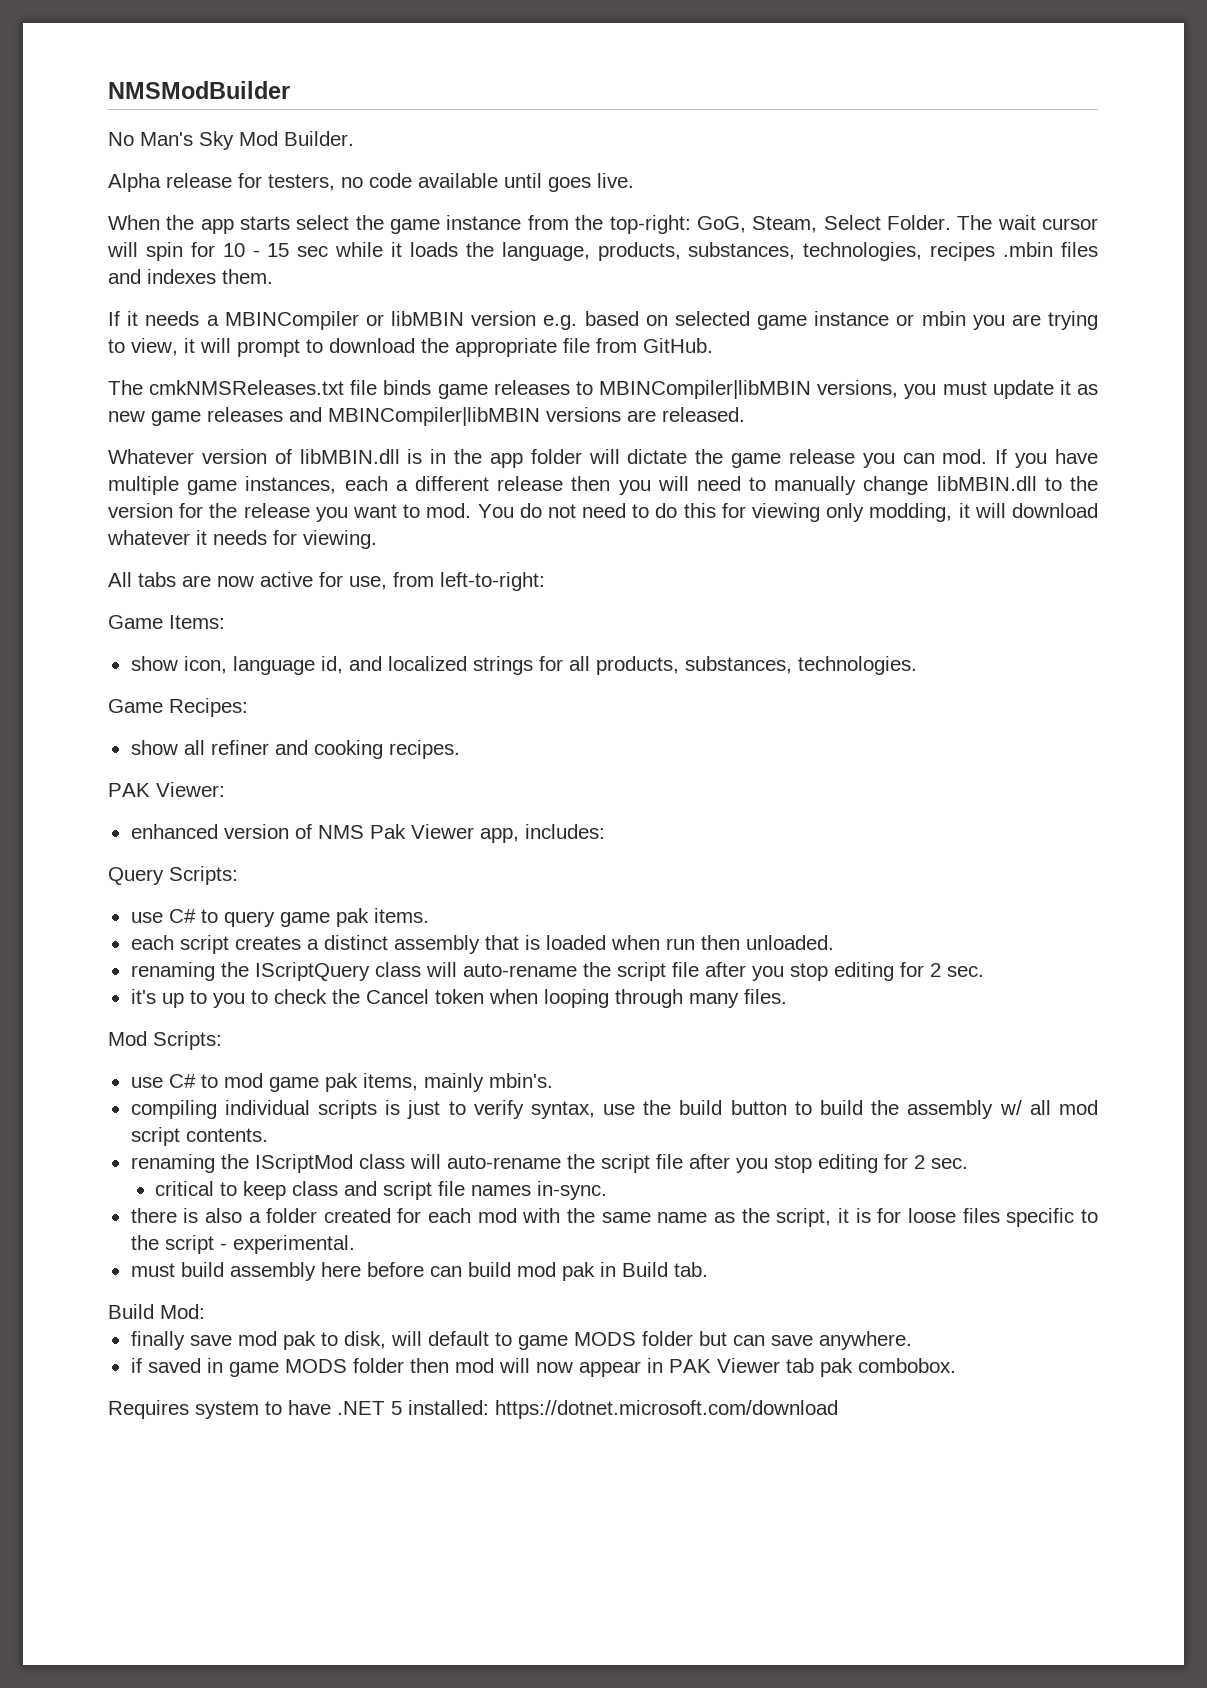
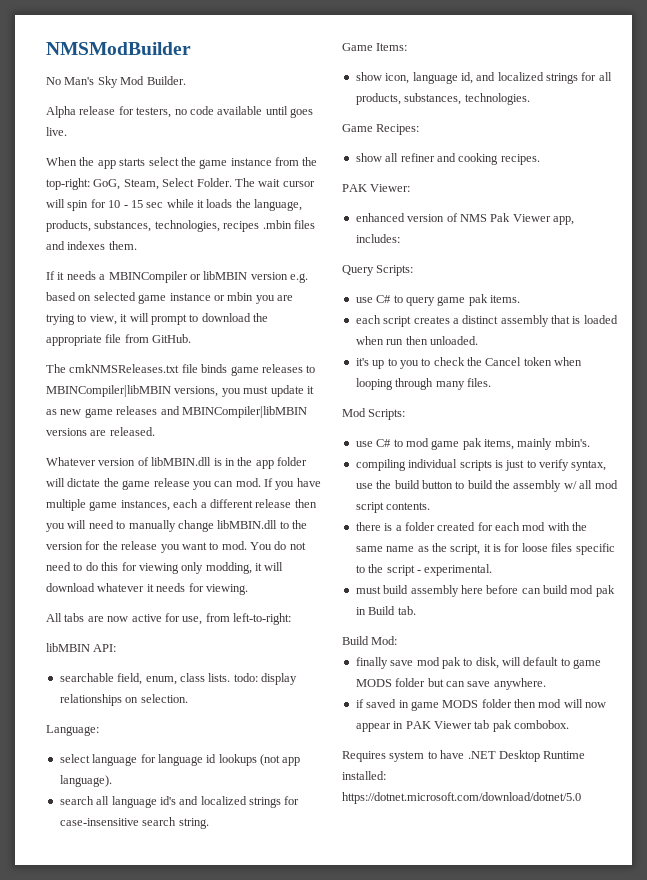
+ libMBIN API:
+ searchable field, enum, class lists. todo: display relationships on selection.
+ Language:
+ select language for language id lookups (not app language).
+ search all language id's and localized strings for case-insensitive search string.
- renaming the IScriptQuery class will auto-rename the script file after you stop editing for 2 sec.
- renaming the IScriptMod class will auto-rename the script file after you stop editing for 2 sec.
- critical to keep class and script file names in-sync.
- there is also a folder created for each mod with the same name as the script, it is for loose files specific to the script - experimental.
+ there is a folder created for each mod with the same name as the script, it is for loose files specific to the script - experimental.
- Requires system to have .NET 5 installed: https://dotnet.microsoft.com/download
+ Requires system to have .NET Desktop Runtime installed: https://dotnet.microsoft.com/download/dotnet/5.0

